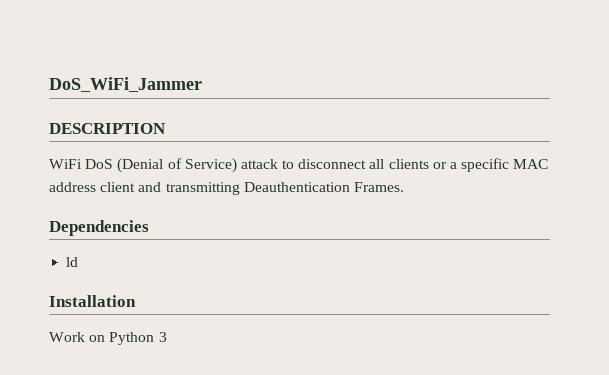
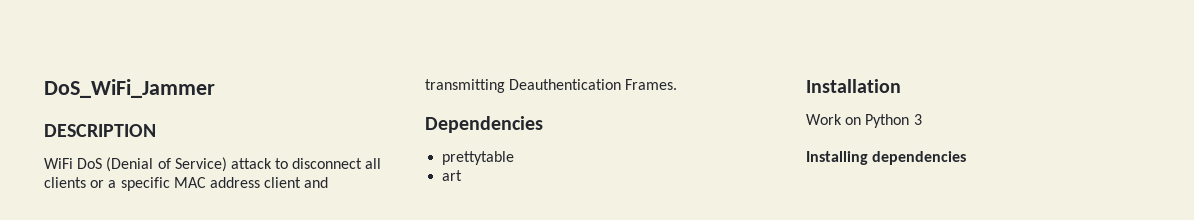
- ld
+ prettytable
+ art
+ Installing dependencies

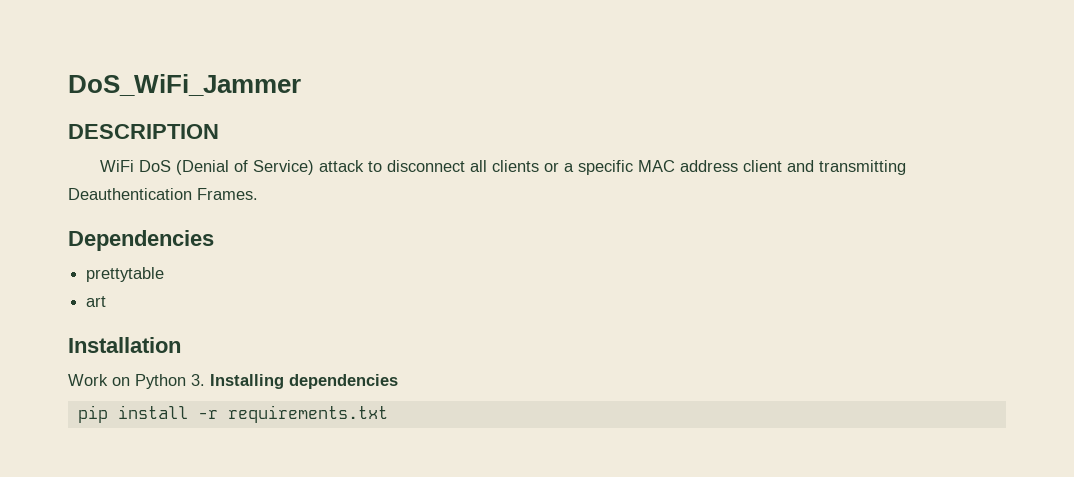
- Work on Python 3
- Installing dependencies
+ Work on Python 3. Installing dependencies
+ pip install -r requirements.txt

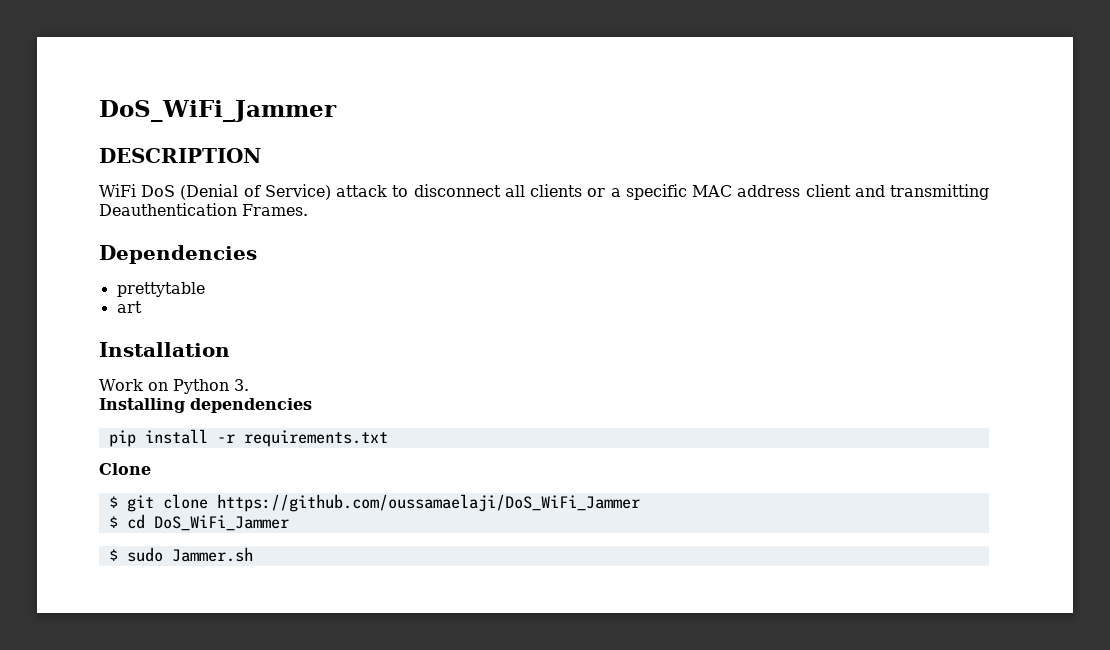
- Work on Python 3. Installing dependencies
+ Work on Python 3.
+ Installing dependencies
+ Clone
+ $ git clone https://github.com/oussamaelaji/DoS_WiFi_Jammer
+ $ cd DoS_WiFi_Jammer
+ $ sudo Jammer.sh

